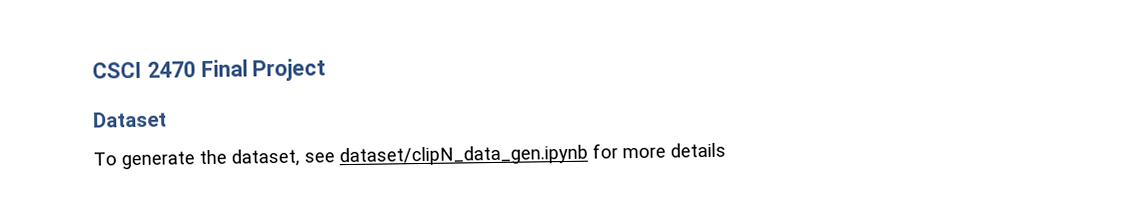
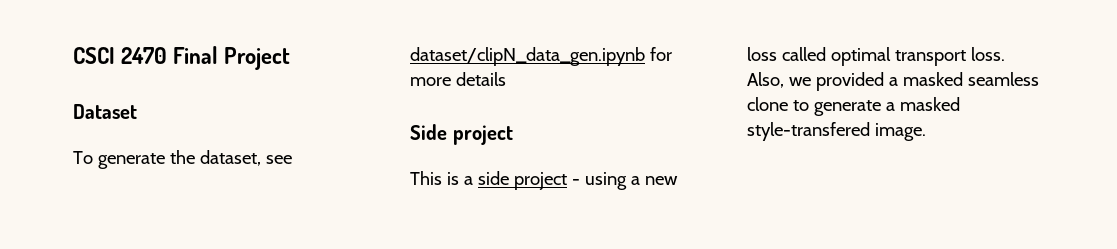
+ Side project
+ This is a side project - using a new loss called optimal transport loss. Also, we provided a masked seamless clone to generate a masked style-transfered image.

